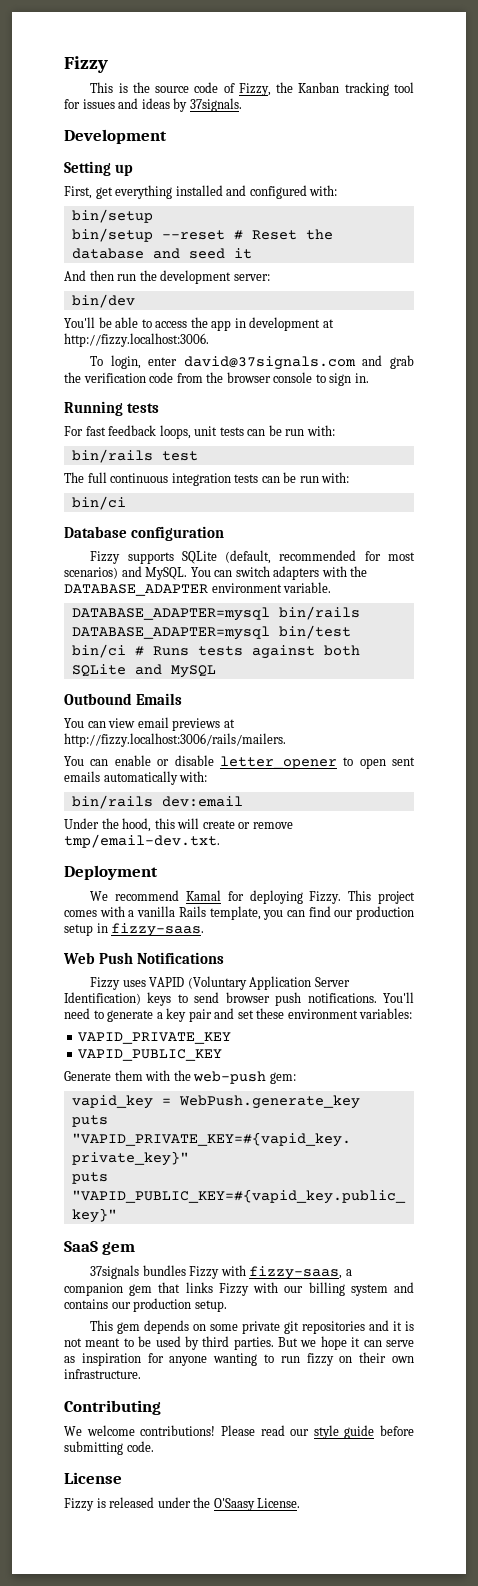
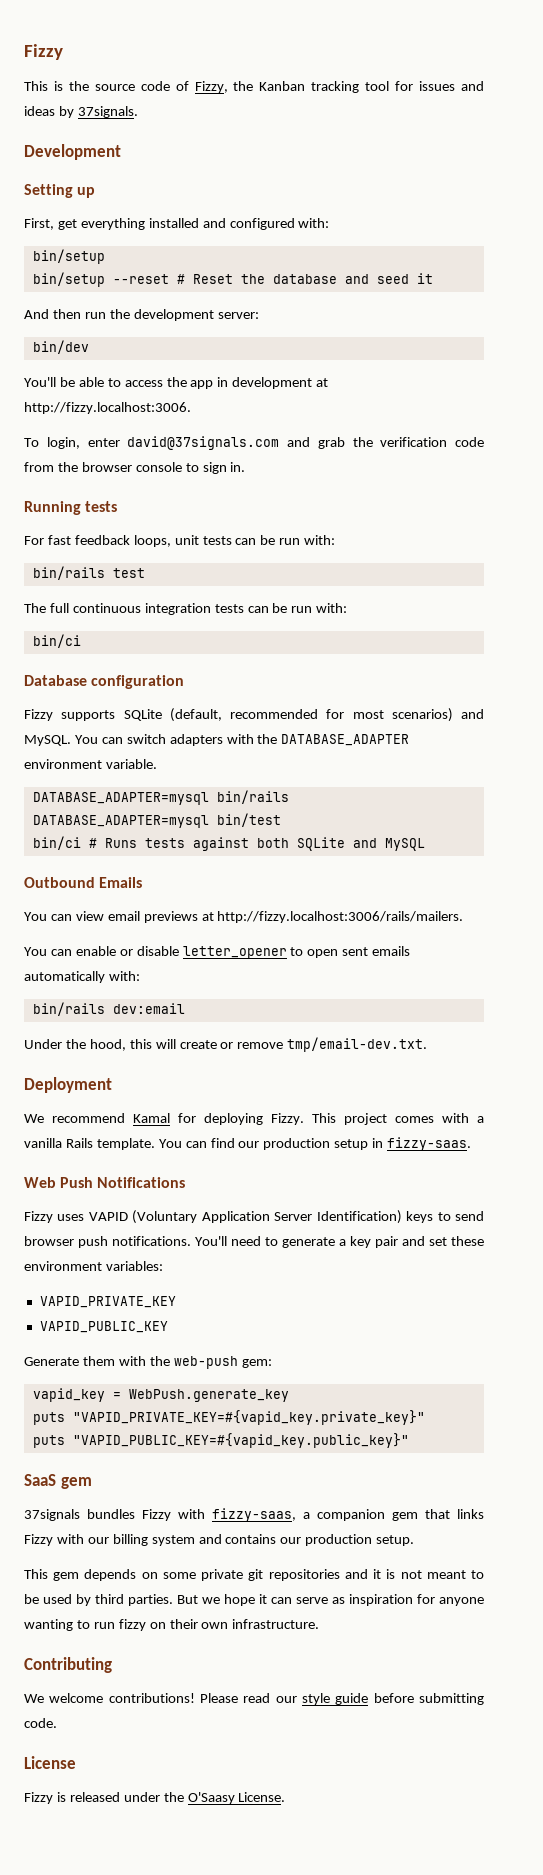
- This project comes with a vanilla Rails template, you can find our production setup in fizzy-saas.
+ This project comes with a vanilla Rails template. You can find our production setup in fizzy-saas.

